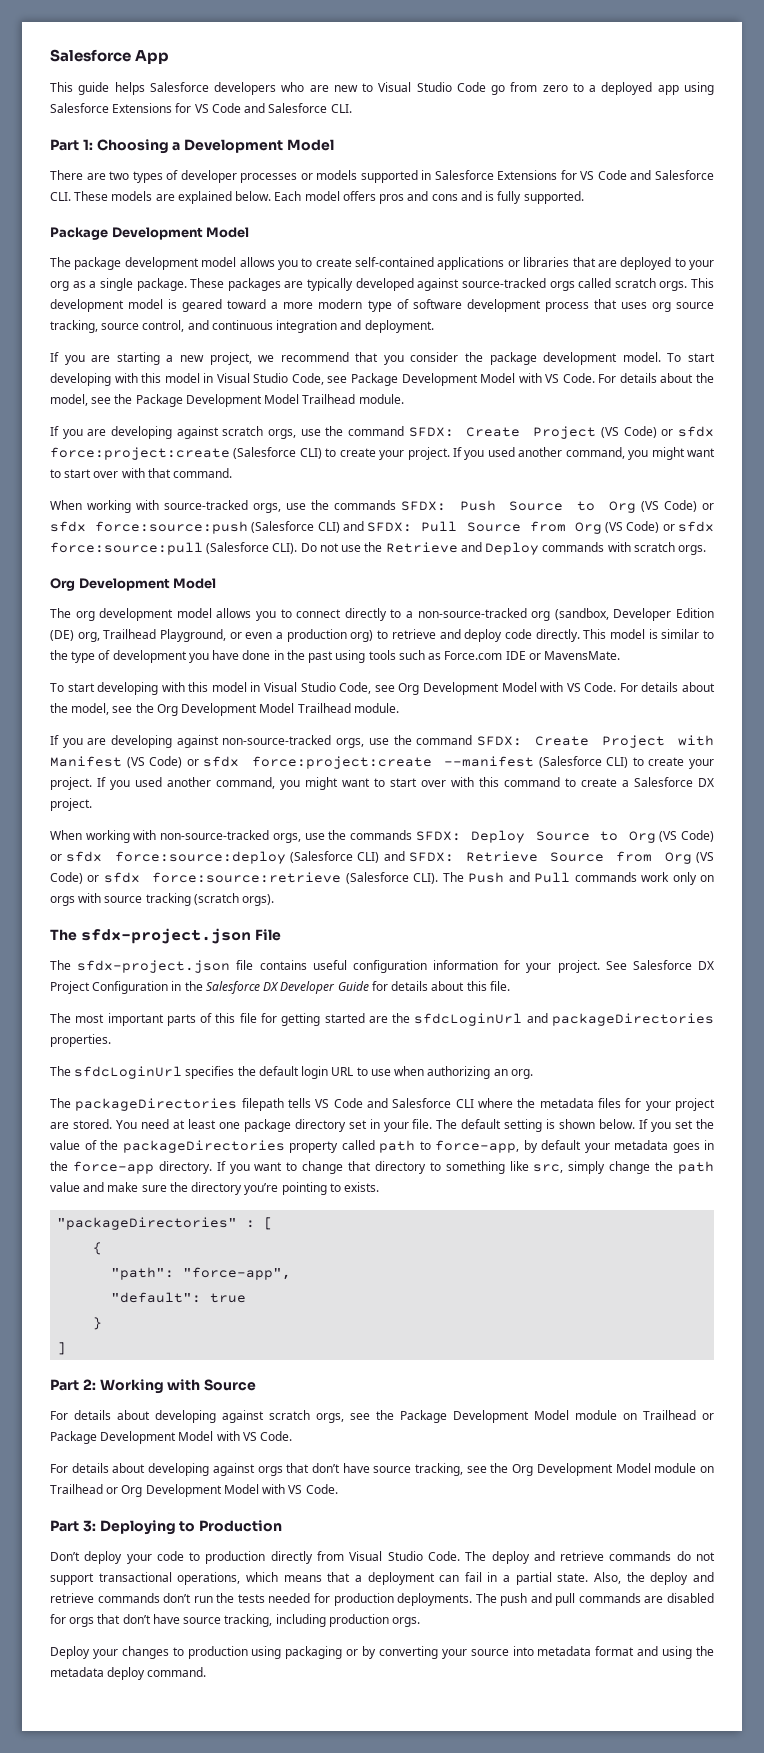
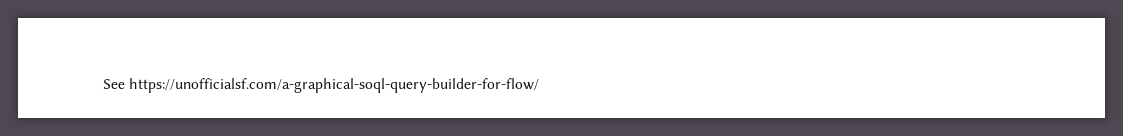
- Salesforce App
- This guide helps Salesforce developers who are new to Visual Studio Code go from zero to a deployed app using Salesforce Extensions for VS Code and Salesforce CLI.
- Part 1: Choosing a Development Model
- There are two types of developer processes or models supported in Salesforce Extensions for VS Code and Salesforce CLI. These models are explained below. Each model offers pros and cons and is fully supported.
- Package Development Model
- The package development model allows you to create self-contained applications or libraries that are deployed to your org as a single package. These packages are typically developed against source-tracked orgs called scratch orgs. This development model is geared toward a more modern type of software development process that uses org source tracking, source control, and continuous integration and deployment.
- If you are starting a new project, we recommend that you consider the package development model. To start developing with this model in Visual Studio Code, see Package Development Model with VS Code. For details about the model, see the Package Development Model Trailhead module.
- If you are developing against scratch orgs, use the command SFDX: Create Project (VS Code) or sfdx force:project:create (Salesforce CLI) to create your project. If you used another command, you might want to start over with that command.
- When working with source-tracked orgs, use the commands SFDX: Push Source to Org (VS Code) or sfdx force:source:push (Salesforce CLI) and SFDX: Pull Source from Org (VS Code) or sfdx force:source:pull (Salesforce CLI). Do not use the Retrieve and Deploy commands with scratch orgs.
- Org Development Model
- The org development model allows you to connect directly to a non-source-tracked org (sandbox, Developer Edition (DE) org, Trailhead Playground, or even a production org) to retrieve and deploy code directly. This model is similar to the type of development you have done in the past using tools such as Force.com IDE or MavensMate.
- To start developing with this model in Visual Studio Code, see Org Development Model with VS Code. For details about the model, see the Org Development Model Trailhead module.
- If you are developing against non-source-tracked orgs, use the command SFDX: Create Project with Manifest (VS Code) or sfdx force:project:create --manifest (Salesforce CLI) to create your project. If you used another command, you might want to start over with this command to create a Salesforce DX project.
- When working with non-source-tracked orgs, use the commands SFDX: Deploy Source to Org (VS Code) or sfdx force:source:deploy (Salesforce CLI) and SFDX: Retrieve Source from Org (VS Code) or sfdx force:source:retrieve (Salesforce CLI). The Push and Pull commands work only on orgs with source tracking (scratch orgs).
- The sfdx-project.json File
- The sfdx-project.json file contains useful configuration information for your project. See Salesforce DX Project Configuration in the Salesforce DX Developer Guide for details about this file.
- The most important parts of this file for getting started are the sfdcLoginUrl and packageDirectories properties.
- The sfdcLoginUrl specifies the default login URL to use when authorizing an org.
- The packageDirectories filepath tells VS Code and Salesforce CLI where the metadata files for your project are stored. You need at least one package directory set in your file. The default setting is shown below. If you set the value of the packageDirectories property called path to force-app, by default your metadata goes in the force-app directory. If you want to change that directory to something like src, simply change the path value and make sure the directory you’re pointing to exists.
- "packageDirectories" : [
- {
- "path": "force-app",
- "default": true
- }
- ]
- Part 2: Working with Source
- For details about developing against scratch orgs, see the Package Development Model module on Trailhead or Package Development Model with VS Code.
- For details about developing against orgs that don’t have source tracking, see the Org Development Model module on Trailhead or Org Development Model with VS Code.
- Part 3: Deploying to Production
- Don’t deploy your code to production directly from Visual Studio Code. The deploy and retrieve commands do not support transactional operations, which means that a deployment can fail in a partial state. Also, the deploy and retrieve commands don’t run the tests needed for production deployments. The push and pull commands are disabled for orgs that don’t have source tracking, including production orgs.
- Deploy your changes to production using packaging or by converting your source into metadata format and using the metadata deploy command.
+ See https://unofficialsf.com/a-graphical-soql-query-builder-for-flow/

